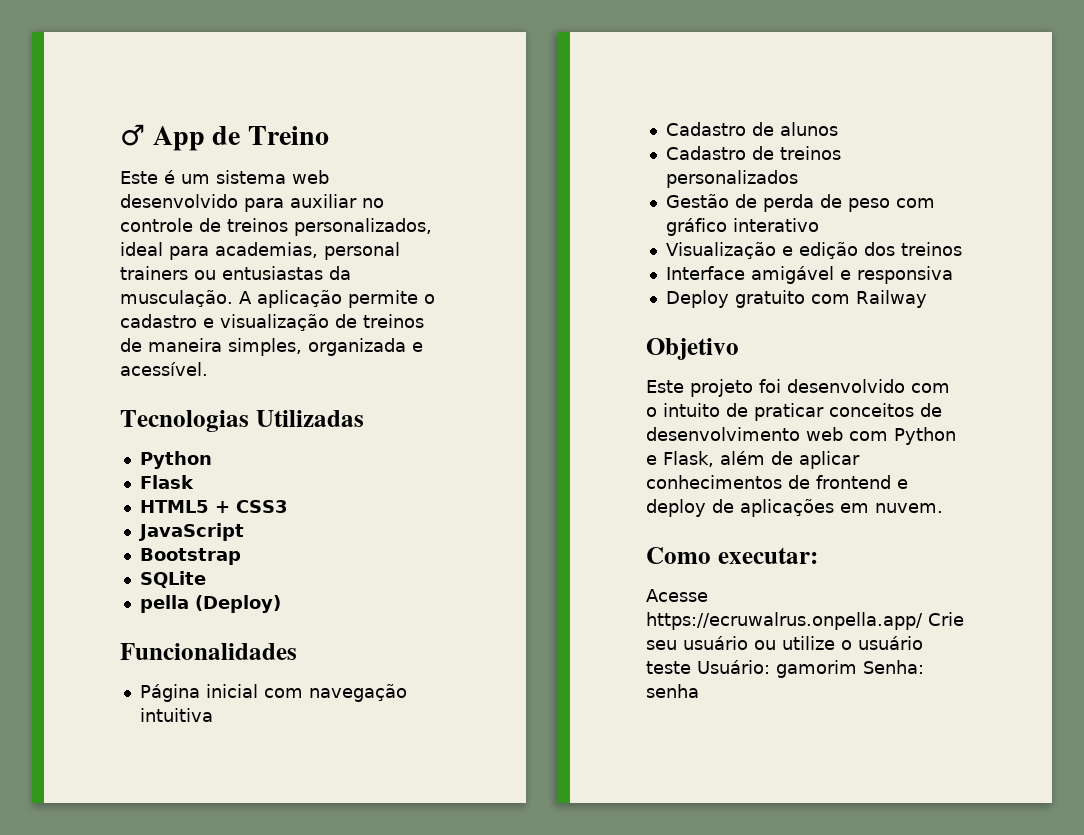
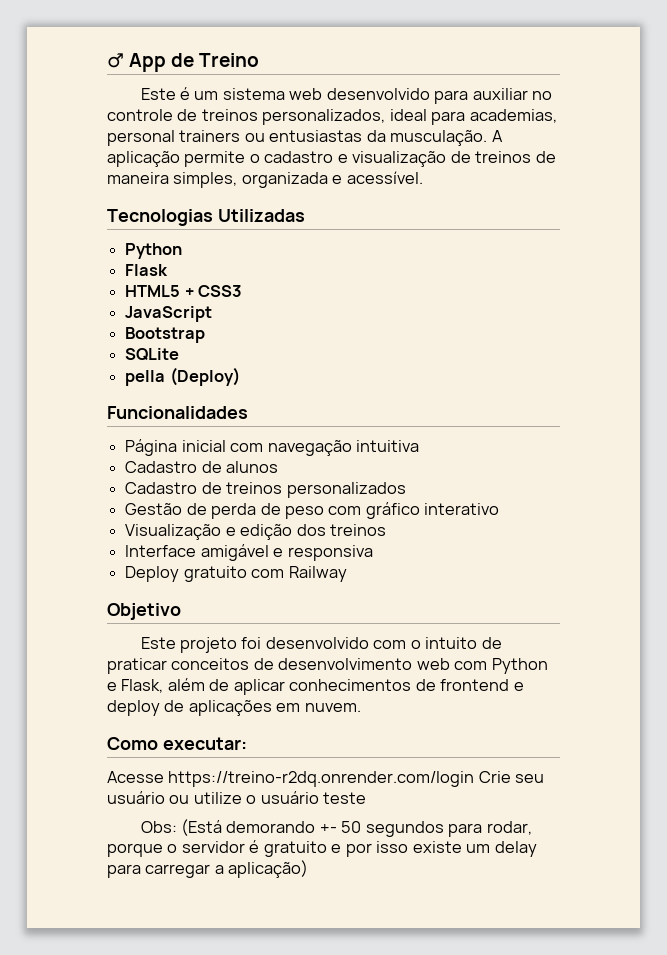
- Acesse https://ecruwalrus.onpella.app/ Crie seu usuário ou utilize o usuário teste Usuário: gamorim Senha: senha
+ Acesse https://treino-r2dq.onrender.com/login Crie seu usuário ou utilize o usuário teste
+ Obs: (Está demorando +- 50 segundos para rodar, porque o servidor é gratuito e por isso existe um delay para carregar a aplicação)

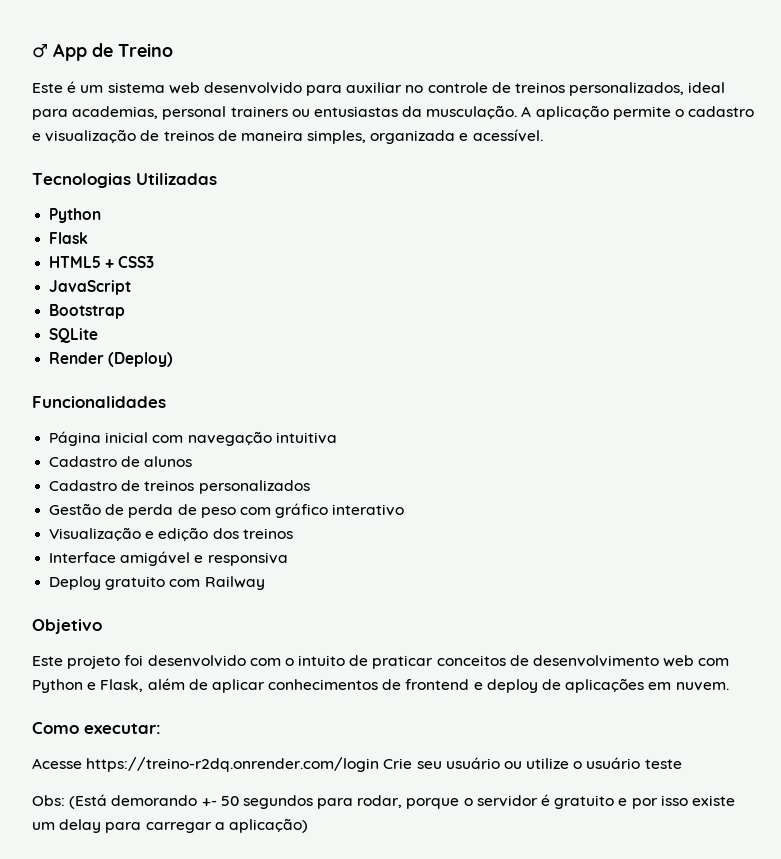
- pella (Deploy)
+ Render (Deploy)

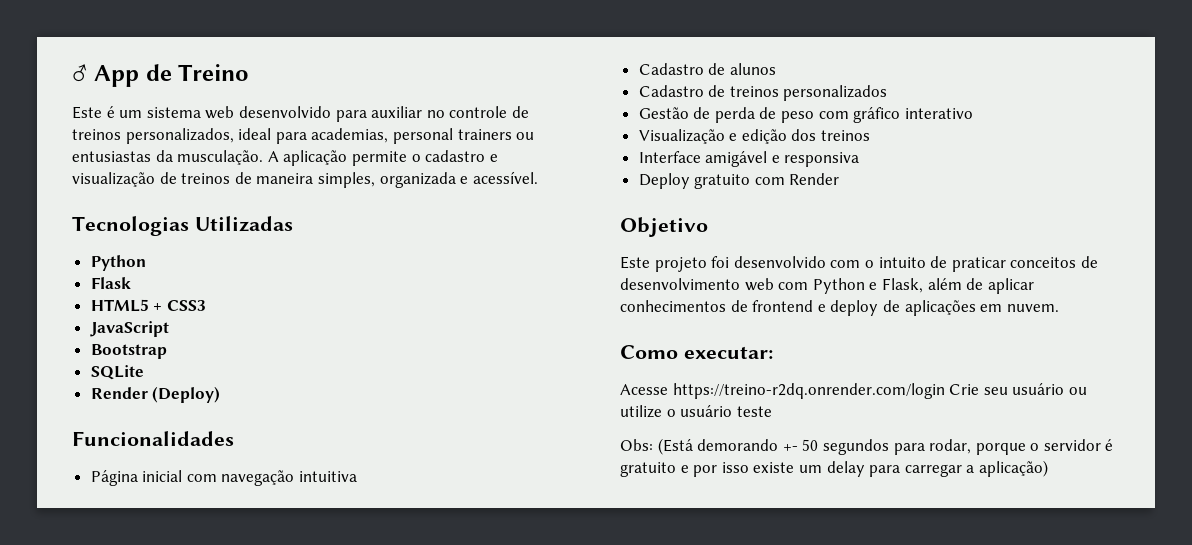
- Deploy gratuito com Railway
+ Deploy gratuito com Render

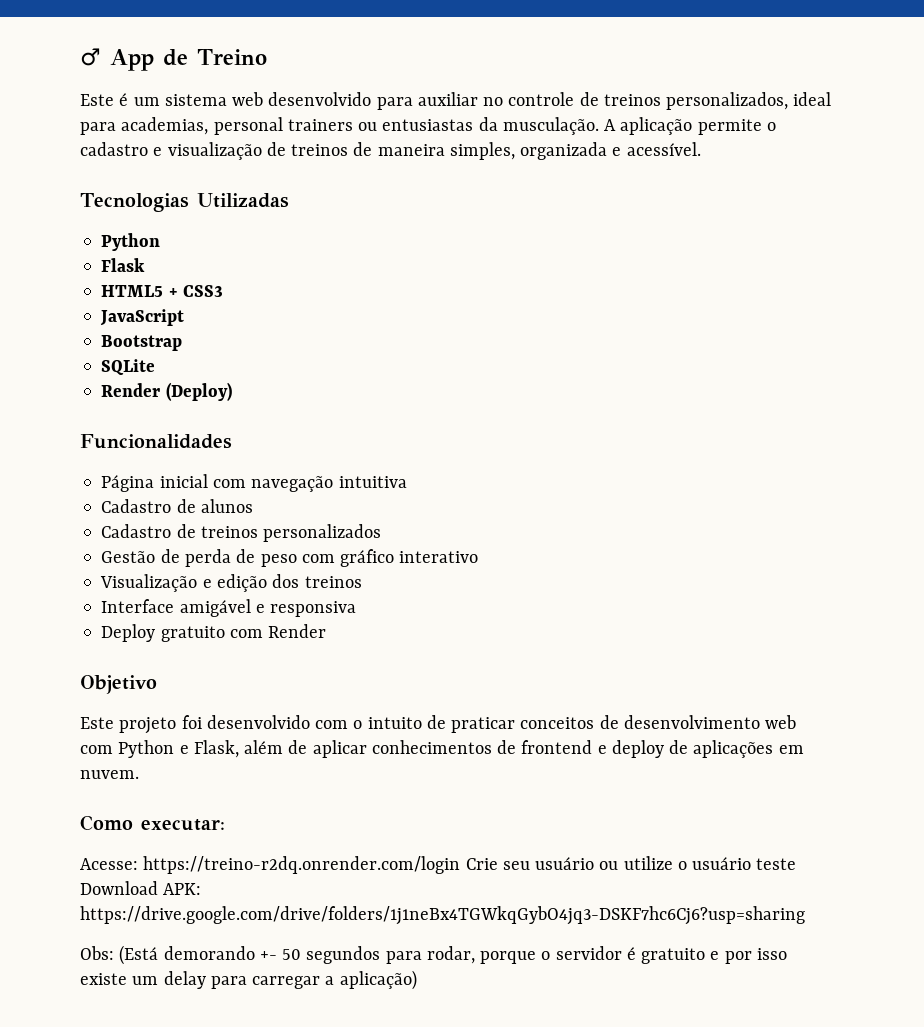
- Acesse https://treino-r2dq.onrender.com/login Crie seu usuário ou utilize o usuário teste
+ Acesse: https://treino-r2dq.onrender.com/login Crie seu usuário ou utilize o usuário teste Download APK: https://drive.google.com/drive/folders/1j1neBx4TGWkqGybO4jq3-DSKF7hc6Cj6?usp=sharing

